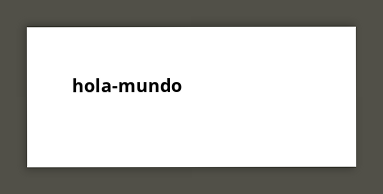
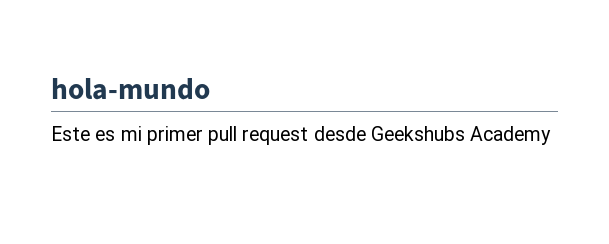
+ Este es mi primer pull request desde Geekshubs Academy

